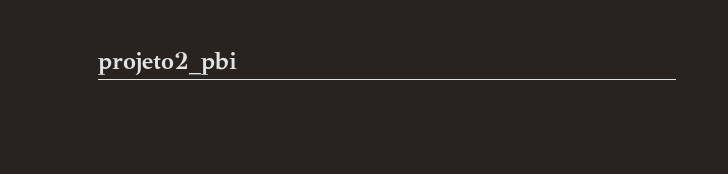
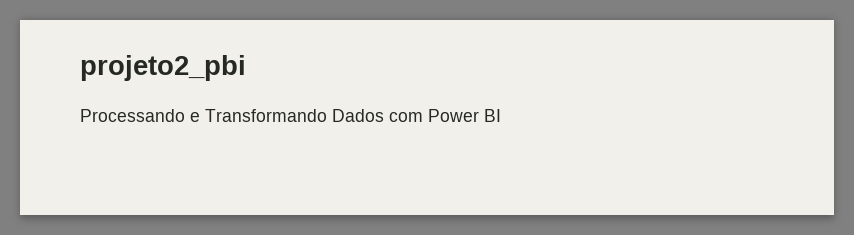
+ Processando e Transformando Dados com Power BI

